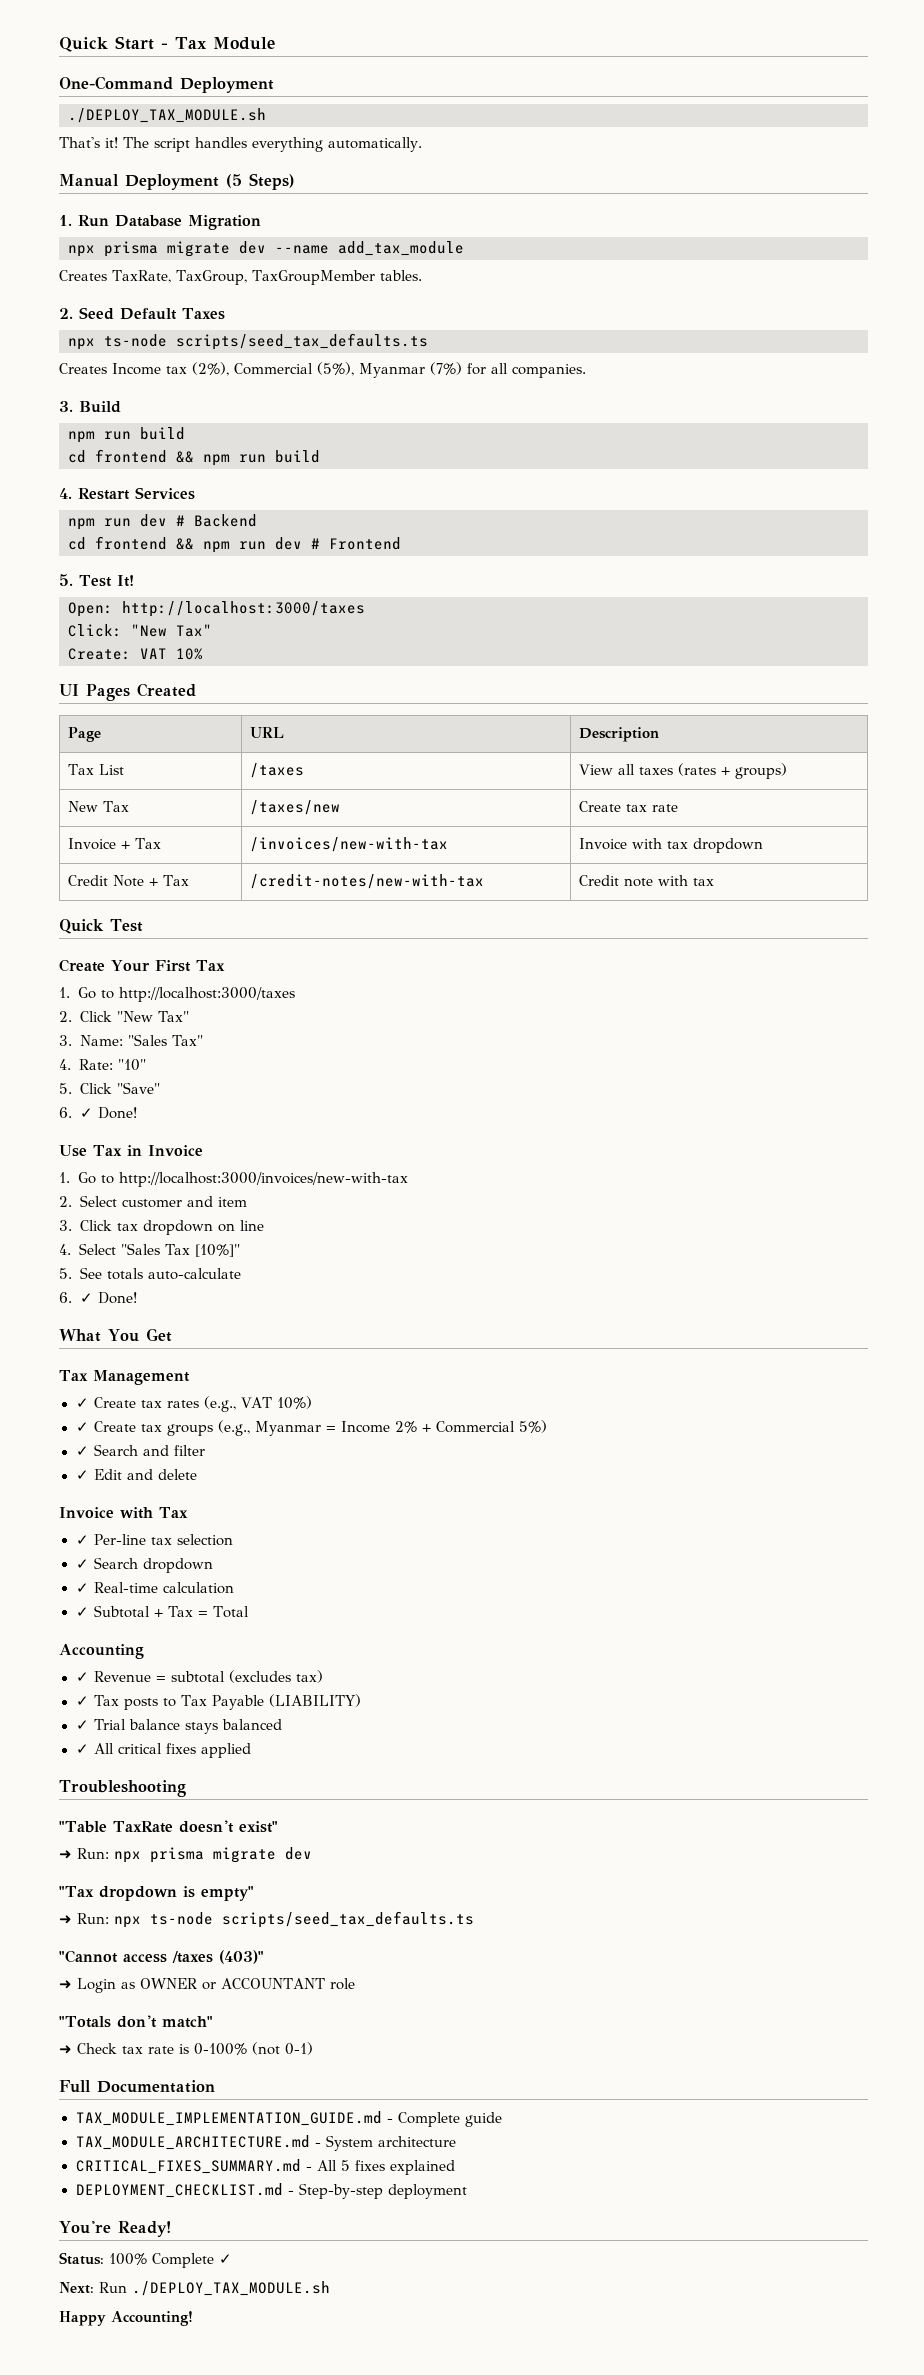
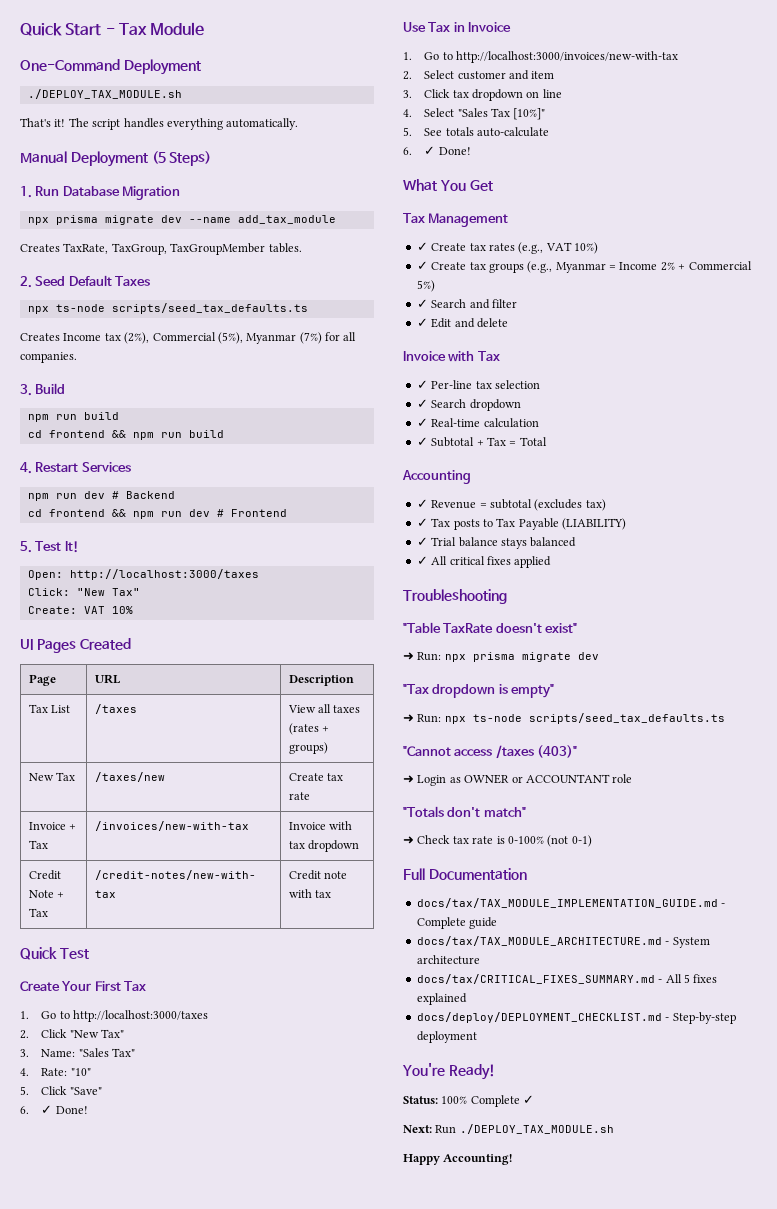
- TAX_MODULE_IMPLEMENTATION_GUIDE.md - Complete guide
+ docs/tax/TAX_MODULE_IMPLEMENTATION_GUIDE.md - Complete guide
- TAX_MODULE_ARCHITECTURE.md - System architecture
+ docs/tax/TAX_MODULE_ARCHITECTURE.md - System architecture
- CRITICAL_FIXES_SUMMARY.md - All 5 fixes explained
+ docs/tax/CRITICAL_FIXES_SUMMARY.md - All 5 fixes explained
- DEPLOYMENT_CHECKLIST.md - Step-by-step deployment
+ docs/deploy/DEPLOYMENT_CHECKLIST.md - Step-by-step deployment

